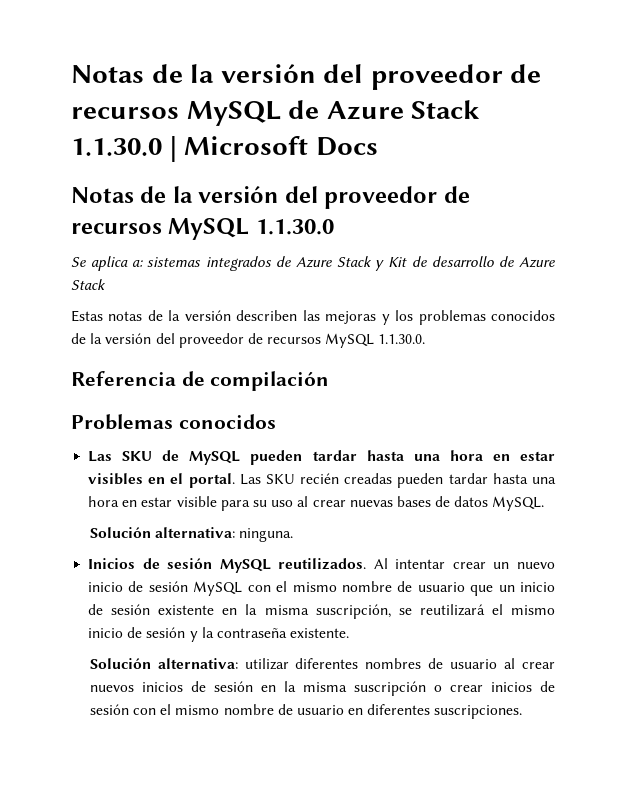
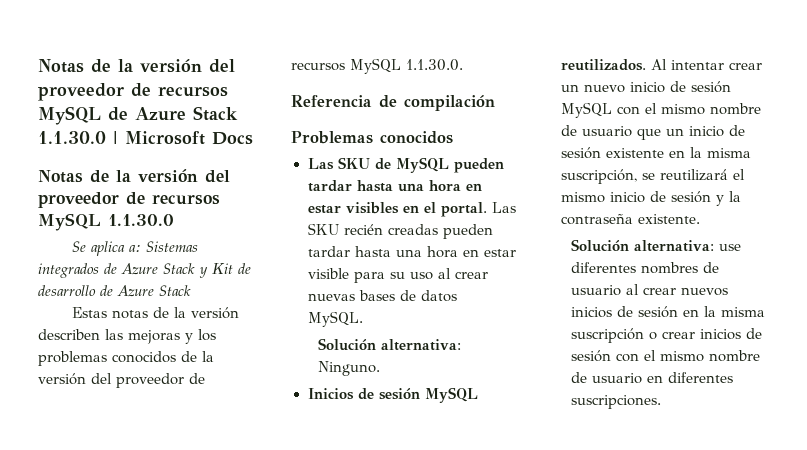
- Se aplica a: sistemas integrados de Azure Stack y Kit de desarrollo de Azure Stack
+ Se aplica a: Sistemas integrados de Azure Stack y Kit de desarrollo de Azure Stack
- Solución alternativa: ninguna.
+ Solución alternativa: Ninguno.
- Solución alternativa: utilizar diferentes nombres de usuario al crear nuevos inicios de sesión en la misma suscripción o crear inicios de sesión con el mismo nombre de usuario en diferentes suscripciones.
+ Solución alternativa: use diferentes nombres de usuario al crear nuevos inicios de sesión en la misma suscripción o crear inicios de sesión con el mismo nombre de usuario en diferentes suscripciones.

